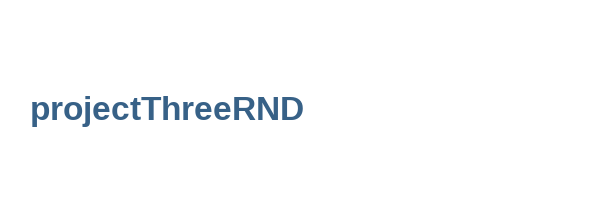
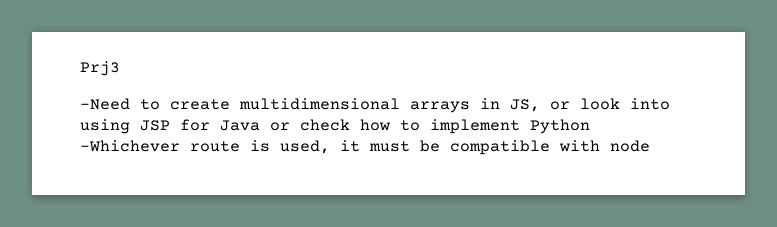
- projectThreeRND
+ Prj3
+ -Need to create multidimensional arrays in JS, or look into using JSP for Java or check how to implement Python -Whichever route is used, it must be compatible with node

